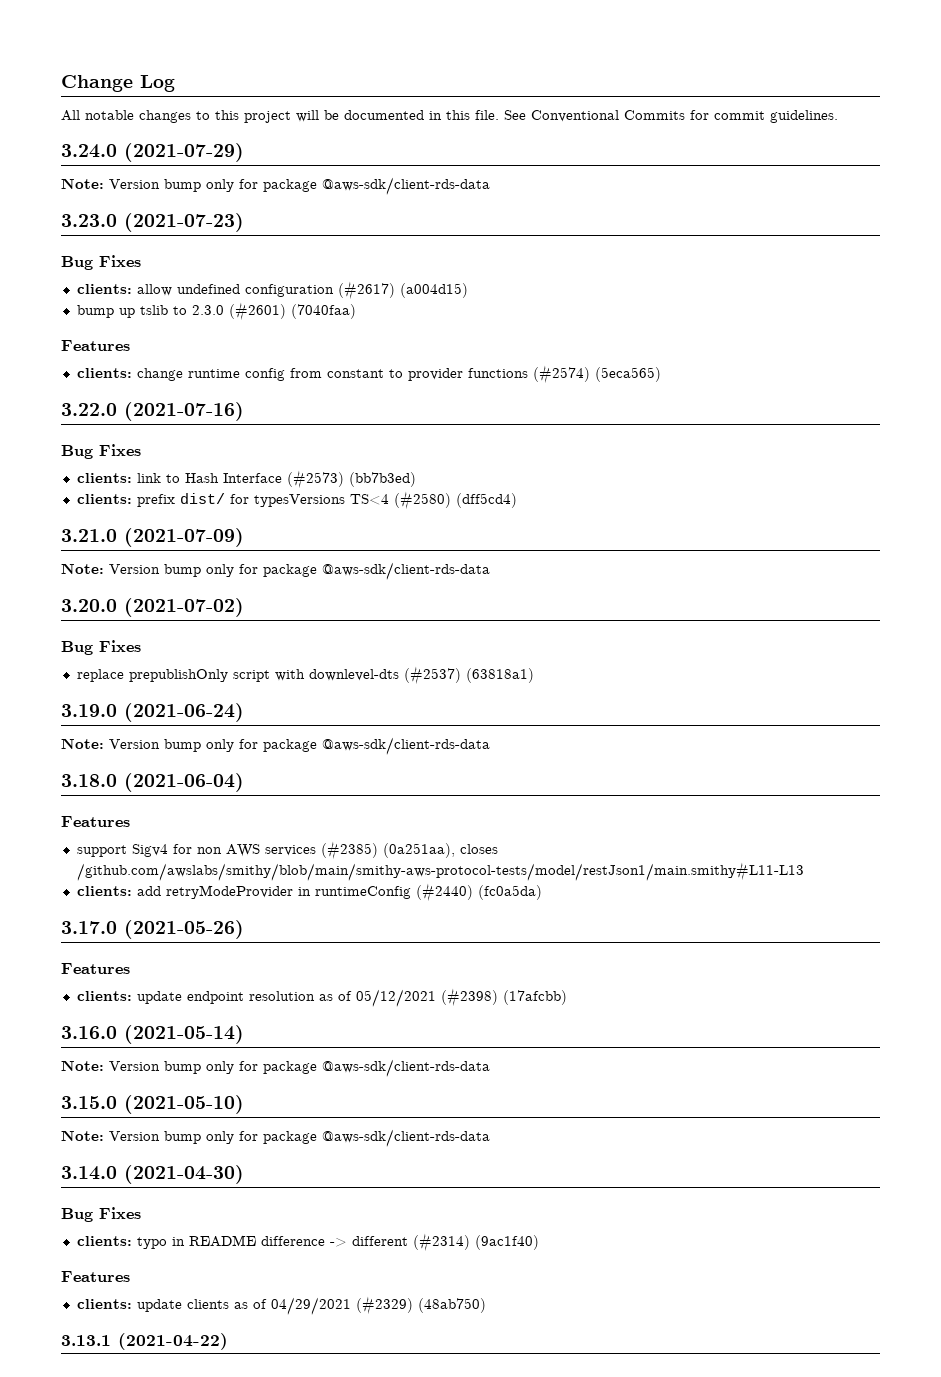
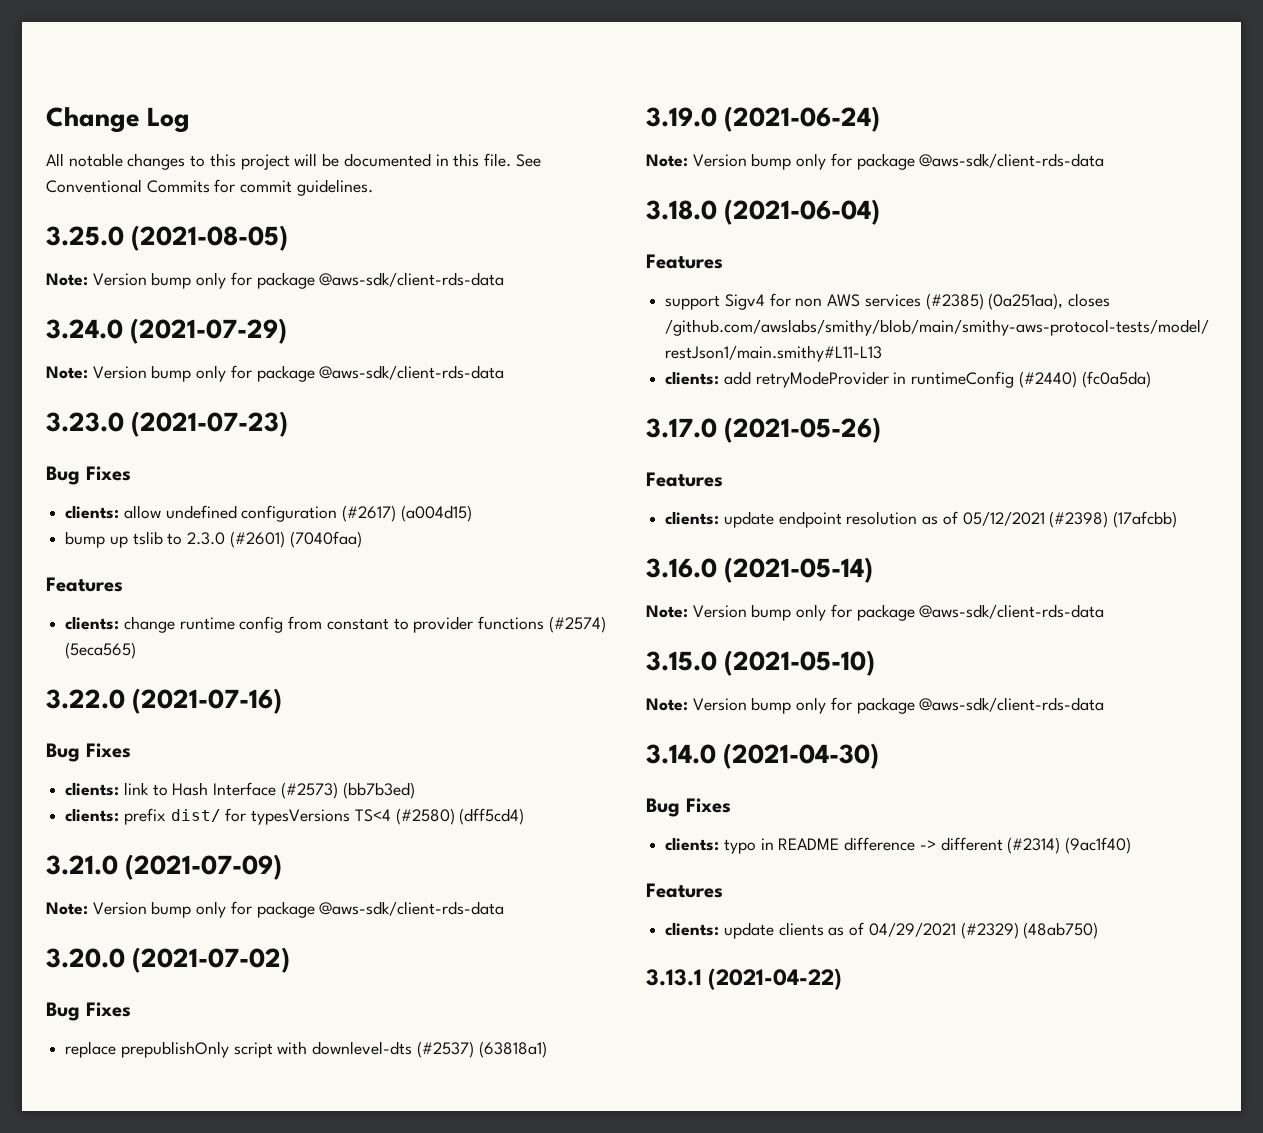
+ 3.25.0 (2021-08-05)
+ Note: Version bump only for package @aws-sdk/client-rds-data

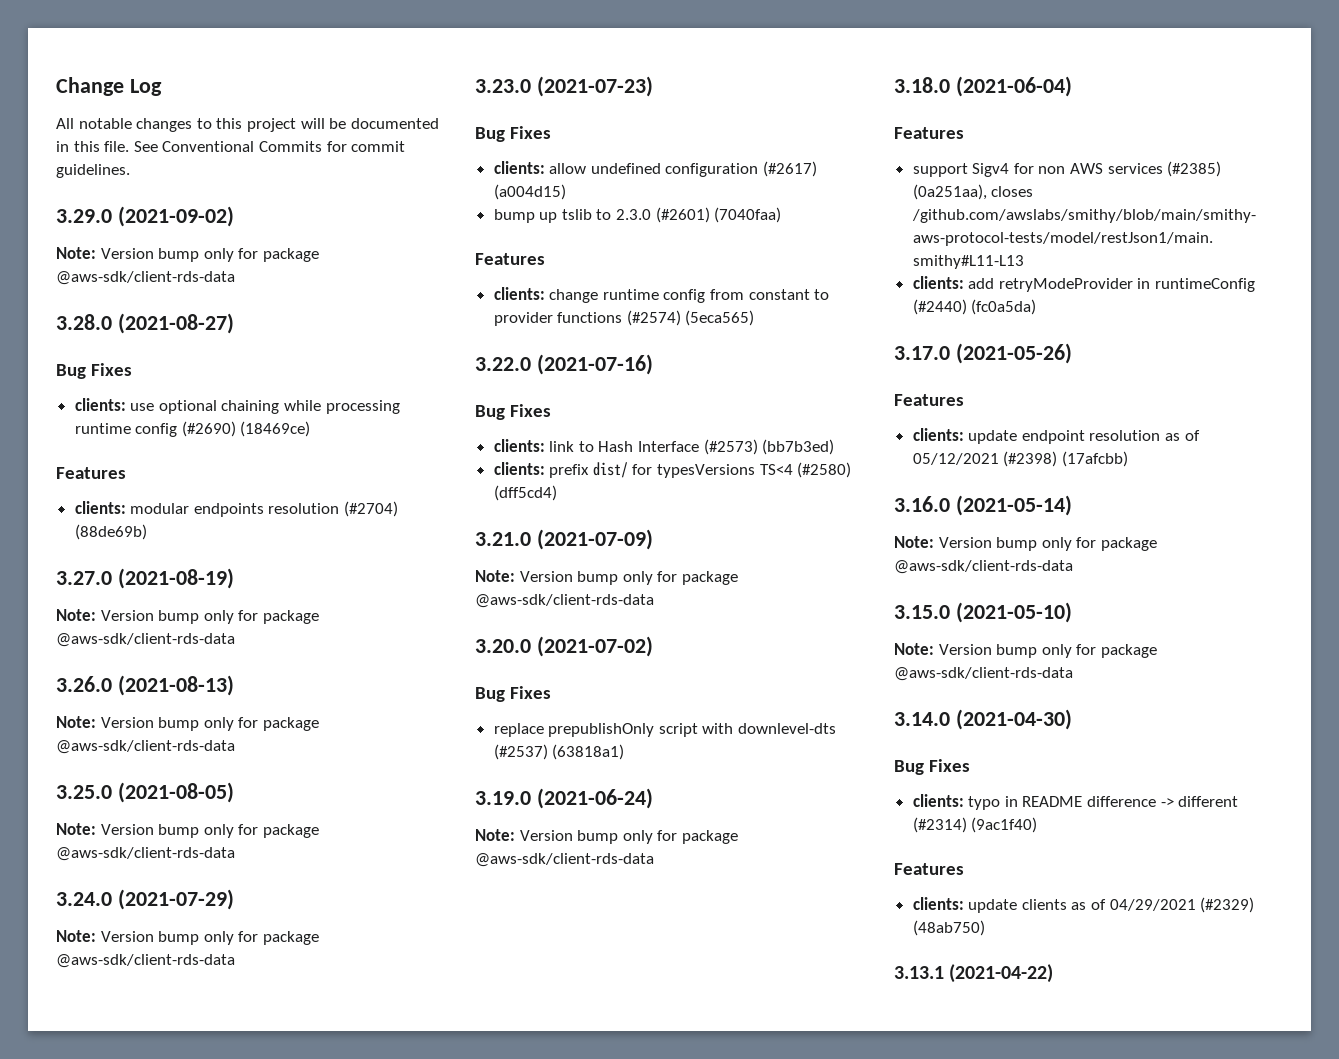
+ 3.29.0 (2021-09-02)
+ Note: Version bump only for package @aws-sdk/client-rds-data
+ 3.28.0 (2021-08-27)
+ Bug Fixes
+ clients: use optional chaining while processing runtime config (#2690) (18469ce)
+ Features
+ clients: modular endpoints resolution (#2704) (88de69b)
+ 3.27.0 (2021-08-19)
+ Note: Version bump only for package @aws-sdk/client-rds-data
+ 3.26.0 (2021-08-13)
+ Note: Version bump only for package @aws-sdk/client-rds-data

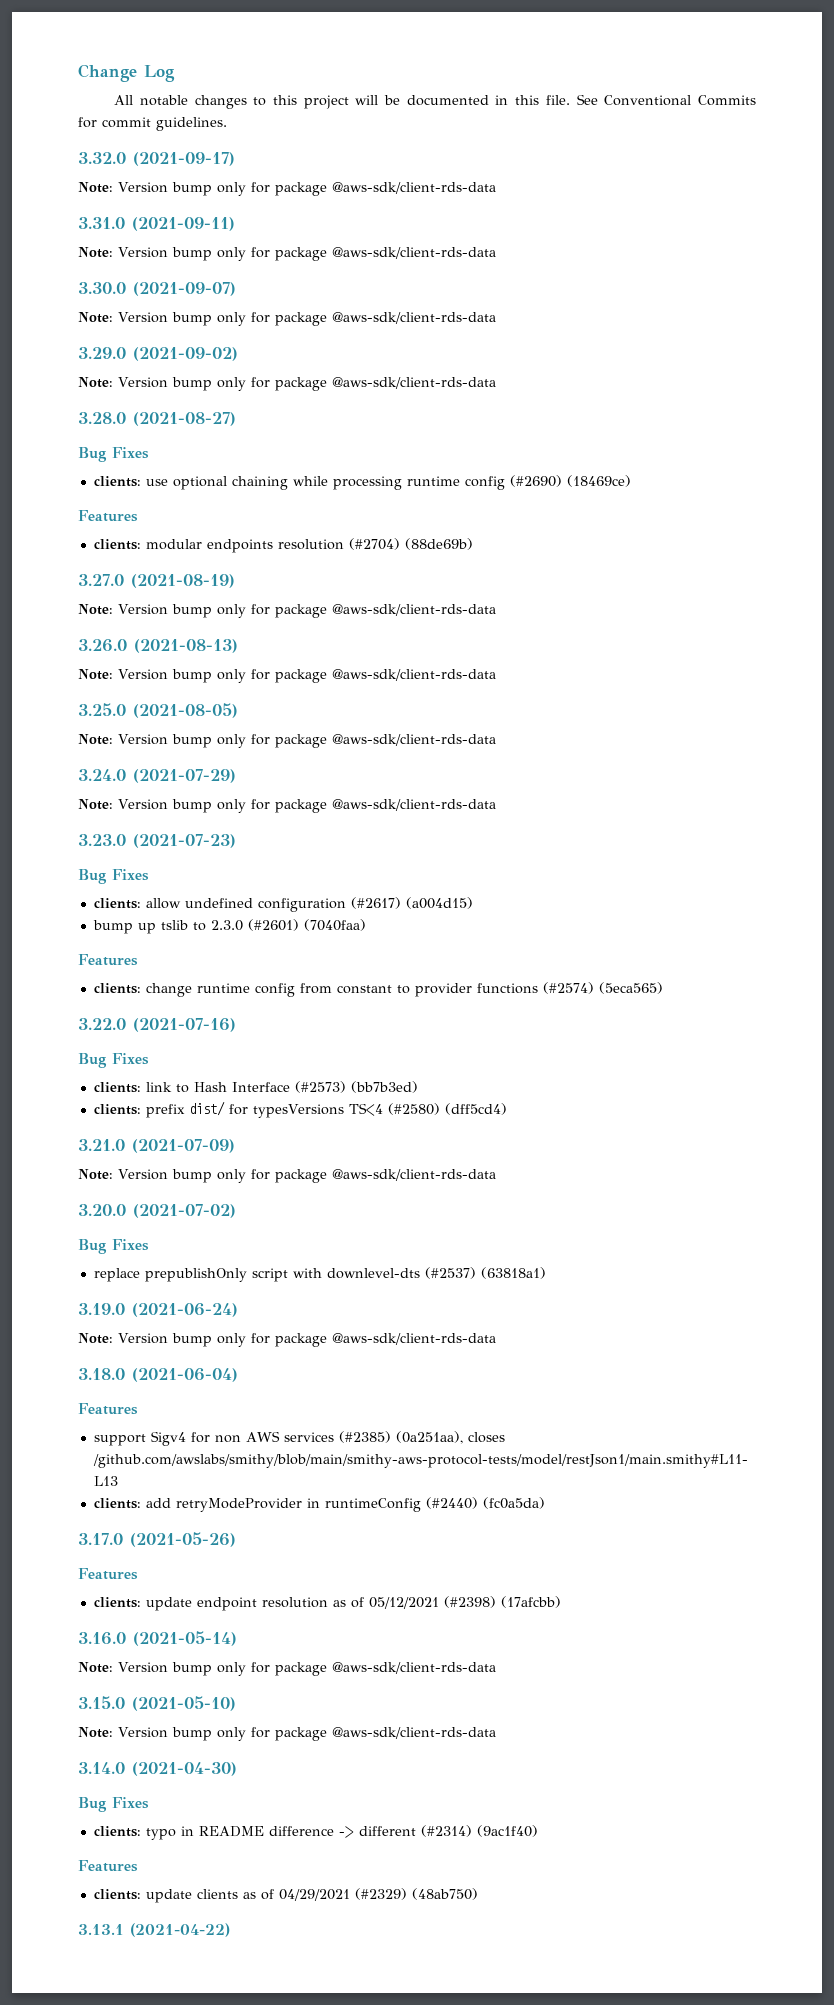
+ 3.32.0 (2021-09-17)
+ Note: Version bump only for package @aws-sdk/client-rds-data
+ 3.31.0 (2021-09-11)
+ Note: Version bump only for package @aws-sdk/client-rds-data
+ 3.30.0 (2021-09-07)
+ Note: Version bump only for package @aws-sdk/client-rds-data

